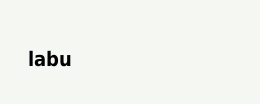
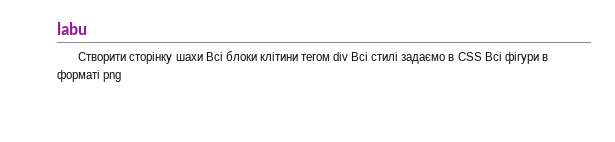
+ Створити сторінку шахи Всі блоки клітини тегом div Всі стилі задаємо в CSS Всі фігури в форматі png

